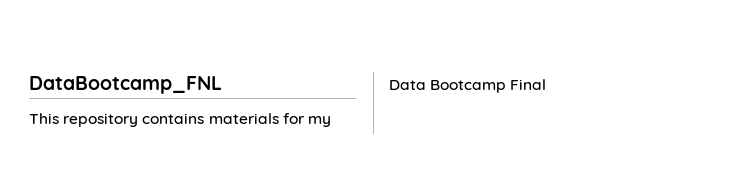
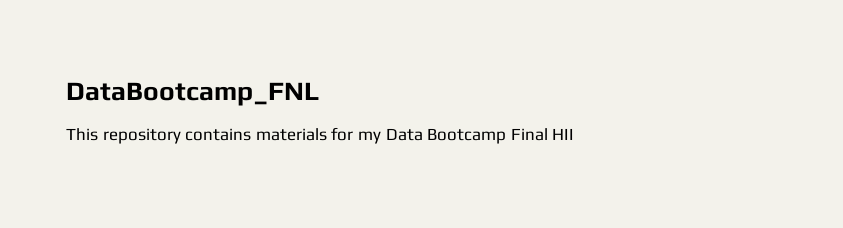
- This repository contains materials for my Data Bootcamp Final
+ This repository contains materials for my Data Bootcamp Final HII

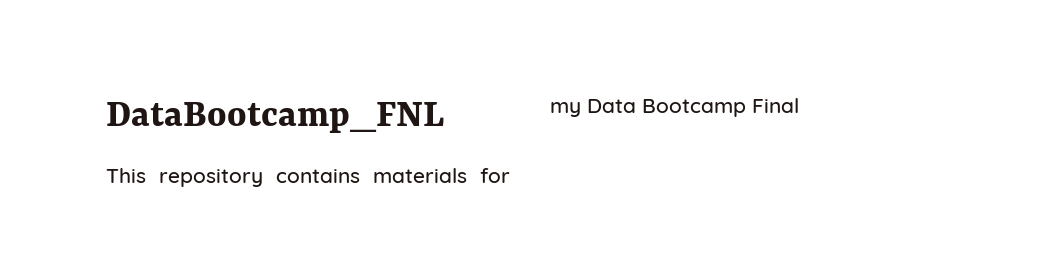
- This repository contains materials for my Data Bootcamp Final HII
+ This repository contains materials for my Data Bootcamp Final

